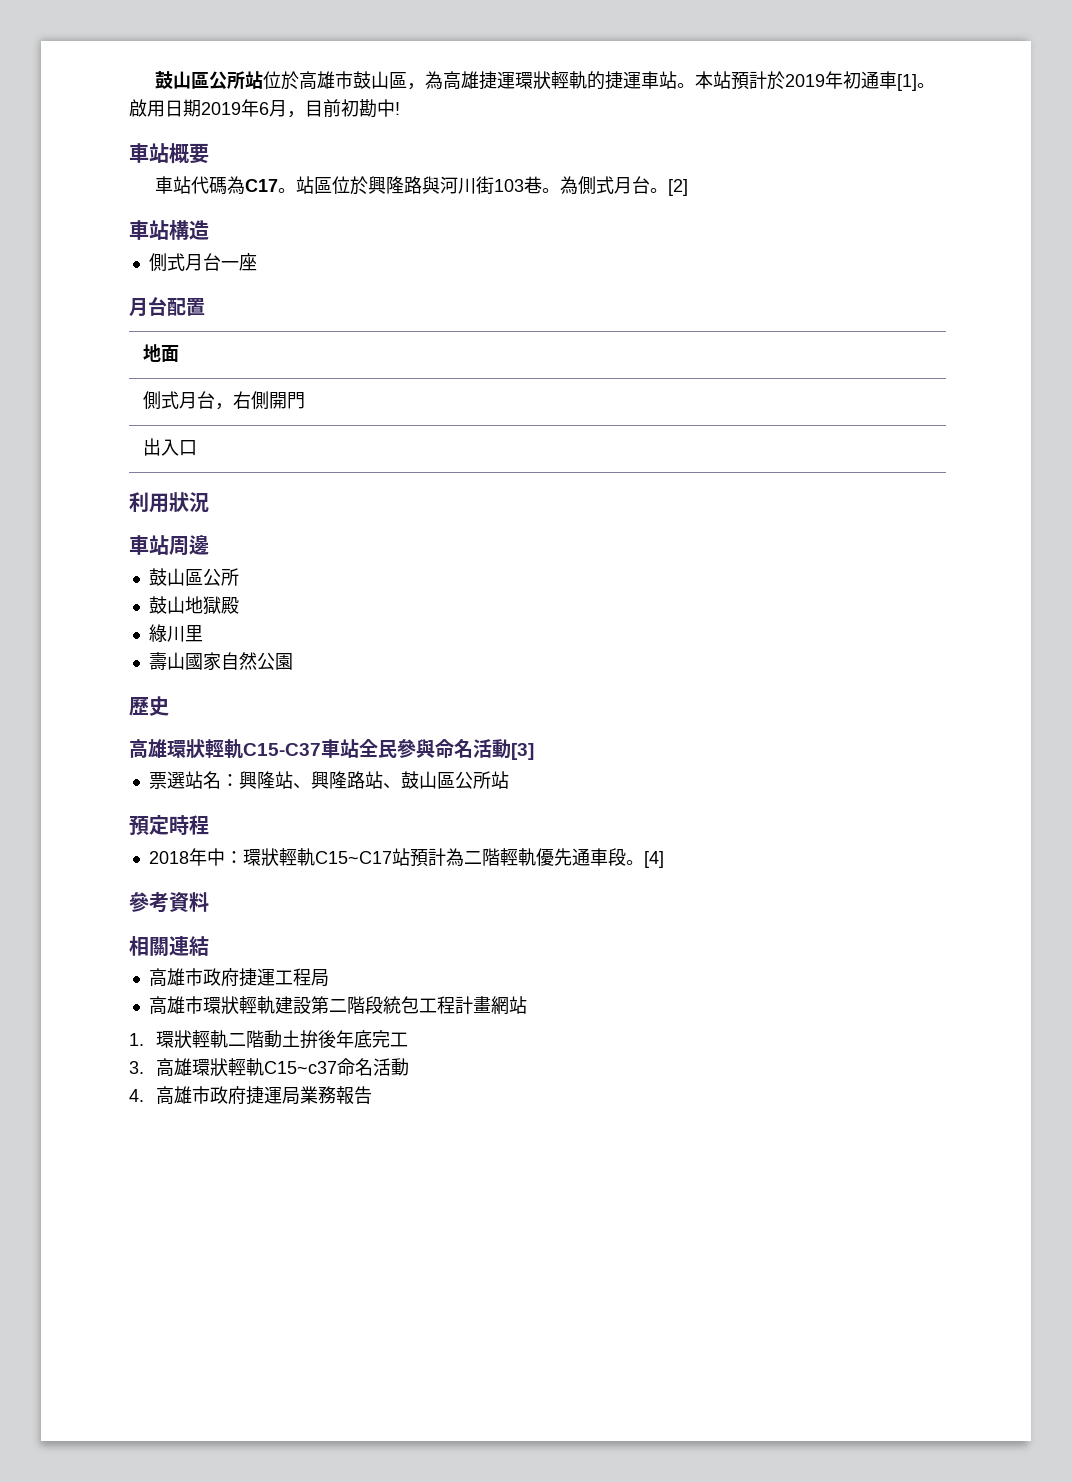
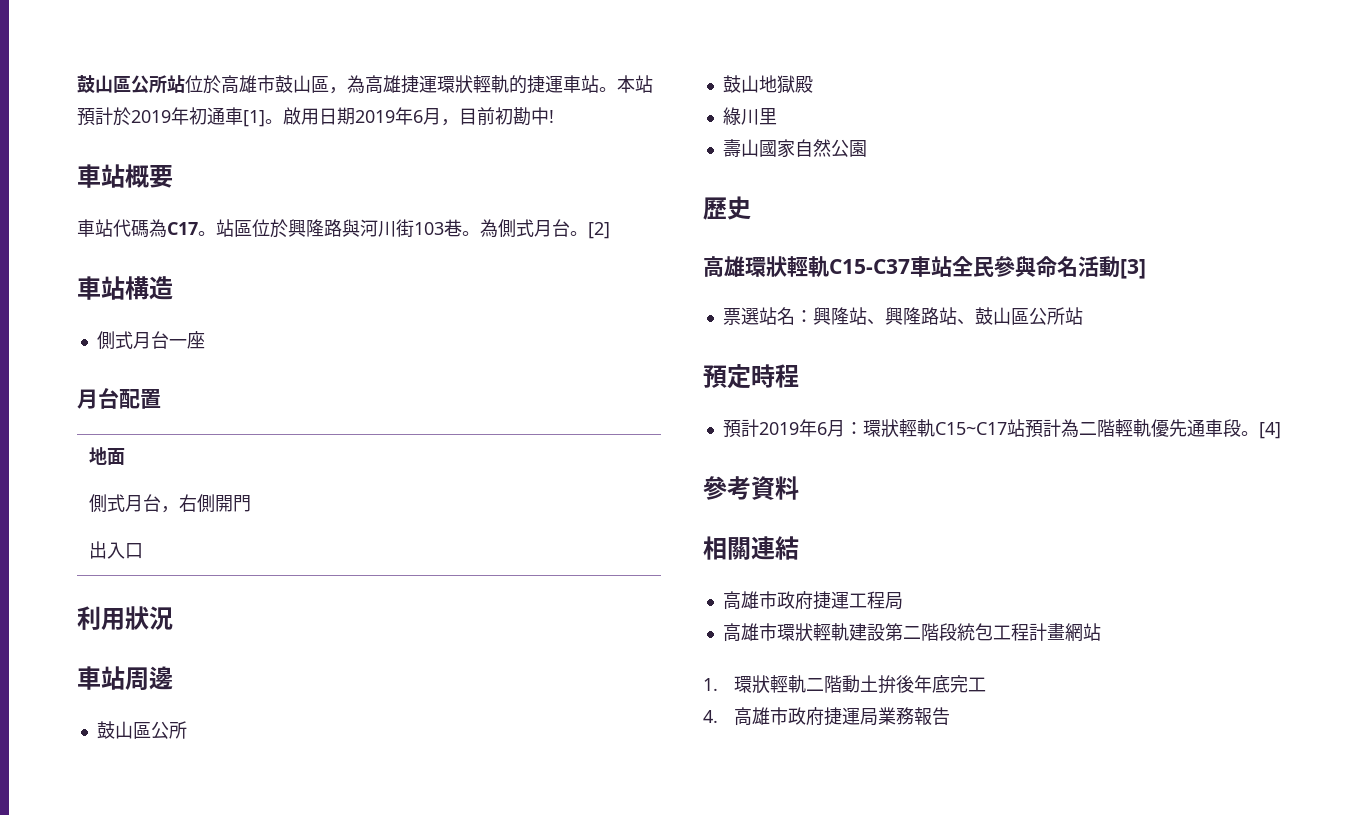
- 2018年中：環狀輕軌C15~C17站預計為二階輕軌優先通車段。
+ 預計2019年6月：環狀輕軌C15~C17站預計為二階輕軌優先通車段。
- 3.高雄環狀輕軌C15~c37命名活動

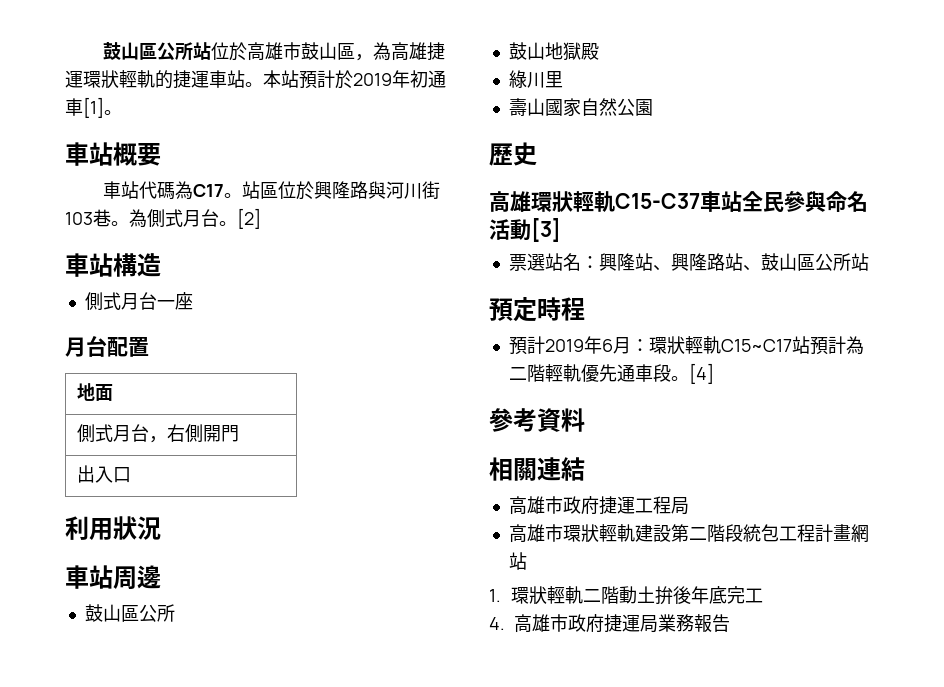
- 啟用日期2019年6月，目前初勘中!

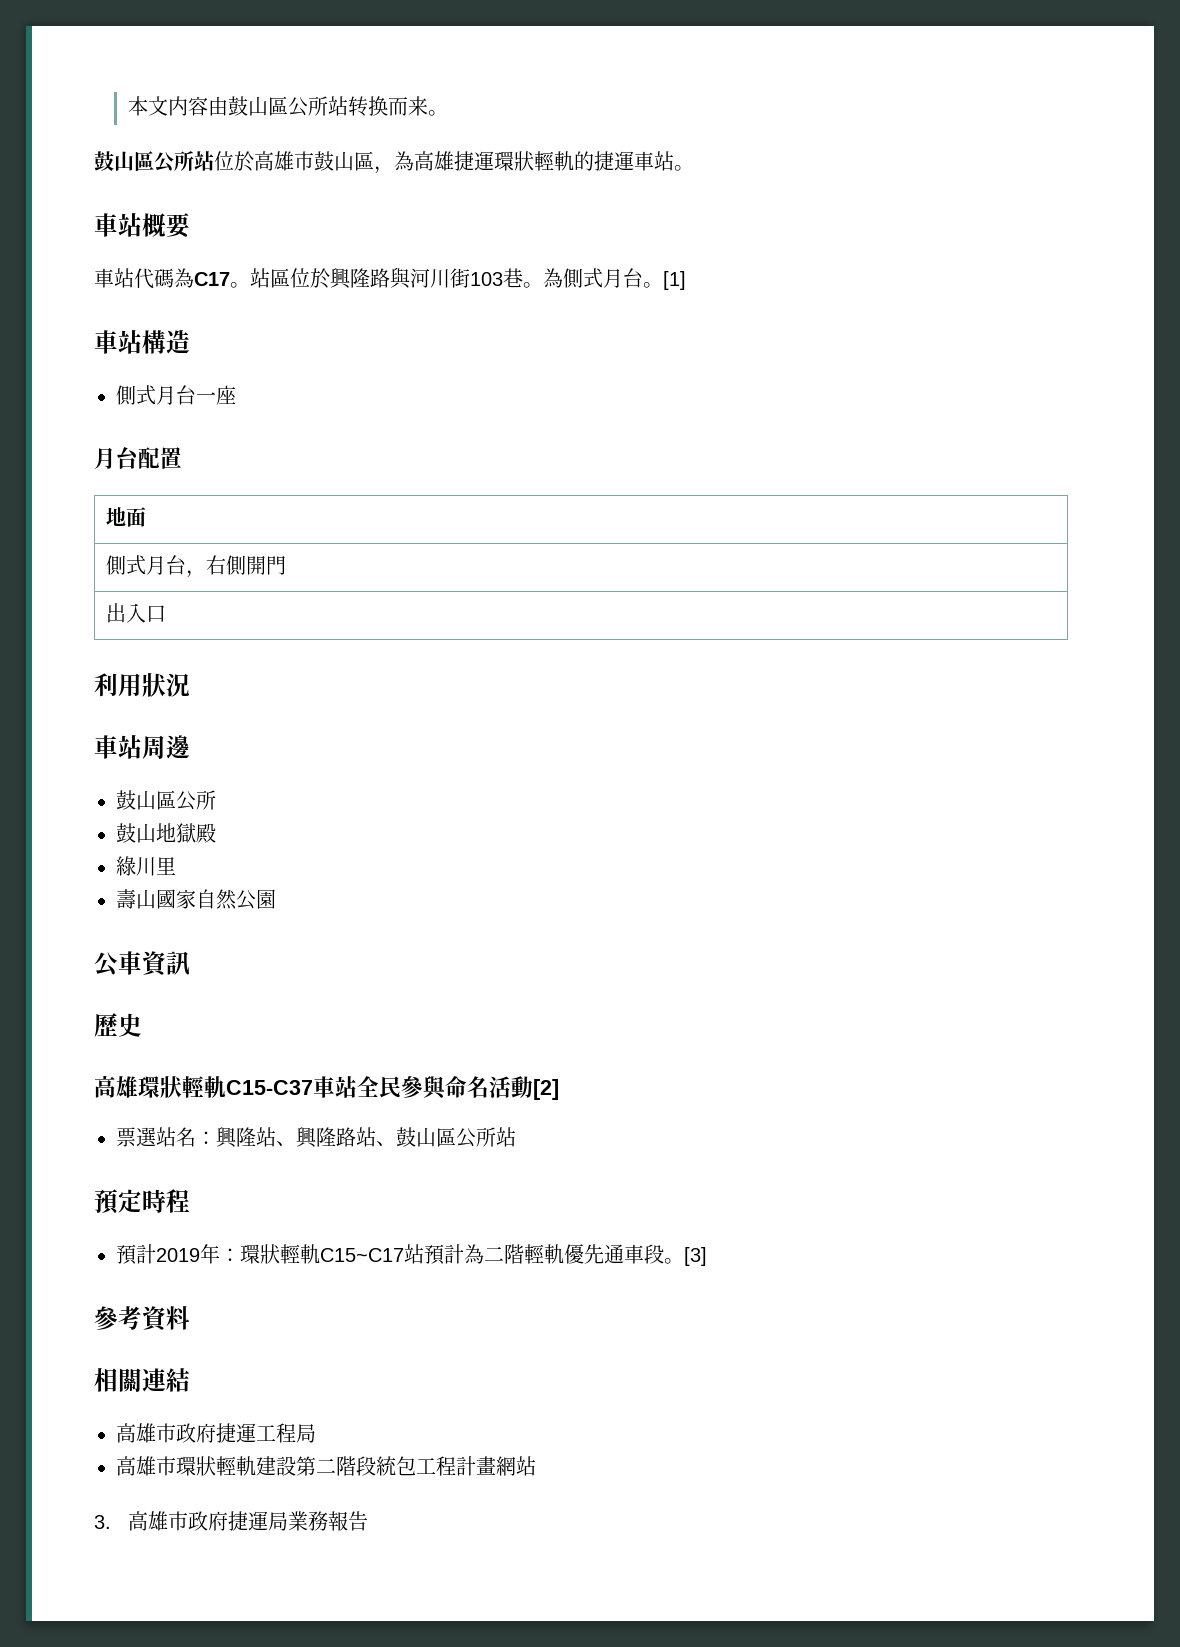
+ 本文内容由鼓山區公所站转换而来。
- 本站預計於2019年初通車[1]。
- [2]
+ [1]
+ 公車資訊
- 高雄環狀輕軌C15-C37車站全民參與命名活動[3]
+ 高雄環狀輕軌C15-C37車站全民參與命名活動[2]
- 預計2019年6月：環狀輕軌C15~C17站預計為二階輕軌優先通車段。
+ 預計2019年：環狀輕軌C15~C17站預計為二階輕軌優先通車段。
- [4]
+ [3]
- 1.環狀輕軌二階動土拚後年底完工
- 4.高雄市政府捷運局業務報告
+ 3.高雄市政府捷運局業務報告

